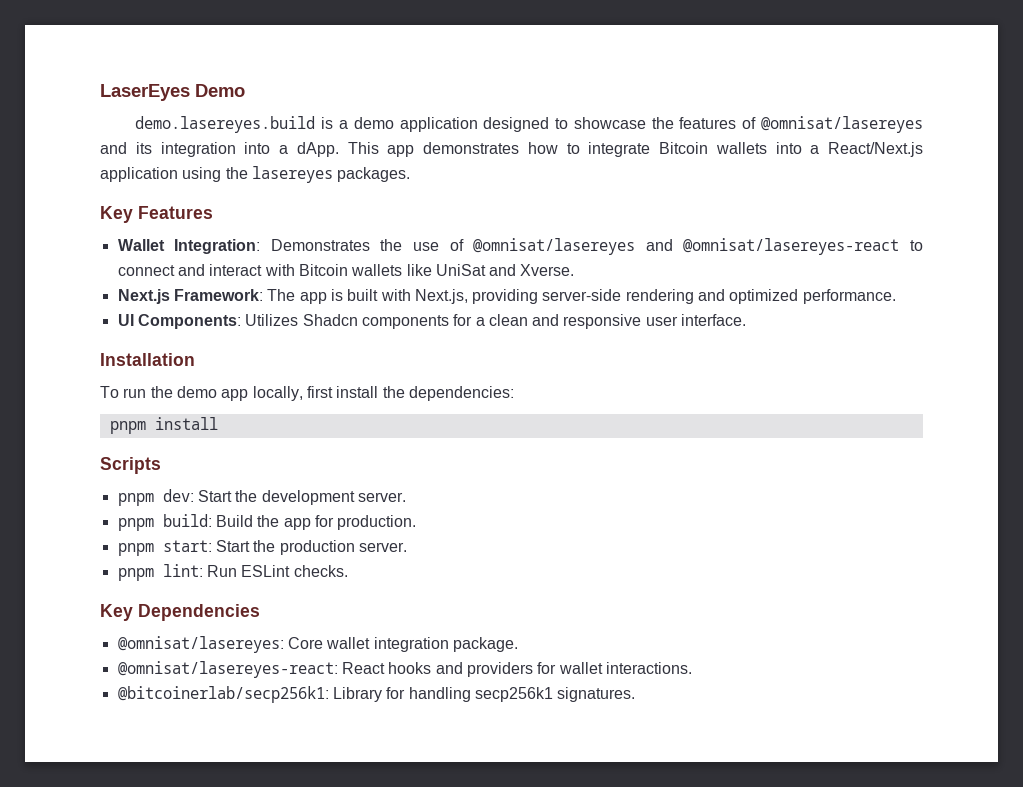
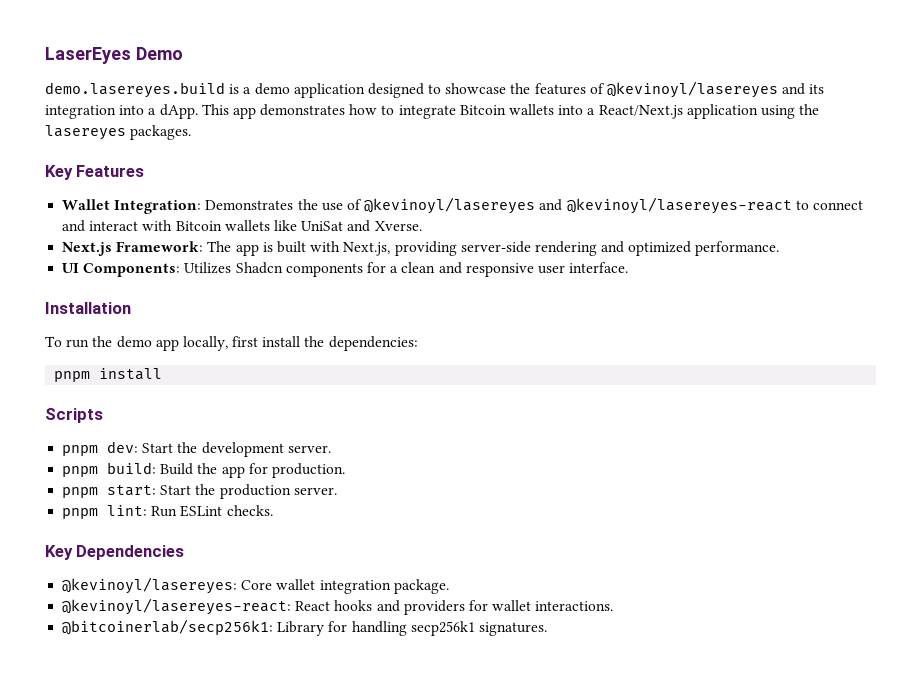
- demo.lasereyes.build is a demo application designed to showcase the features of @omnisat/lasereyes and its integration into a dApp.
+ demo.lasereyes.build is a demo application designed to showcase the features of @kevinoyl/lasereyes and its integration into a dApp.
- Wallet Integration: Demonstrates the use of @omnisat/lasereyes and @omnisat/lasereyes-react to connect and interact with Bitcoin wallets like UniSat and Xverse.
+ Wallet Integration: Demonstrates the use of @kevinoyl/lasereyes and @kevinoyl/lasereyes-react to connect and interact with Bitcoin wallets like UniSat and Xverse.
- @omnisat/lasereyes: Core wallet integration package.
+ @kevinoyl/lasereyes: Core wallet integration package.
- @omnisat/lasereyes-react: React hooks and providers for wallet interactions.
+ @kevinoyl/lasereyes-react: React hooks and providers for wallet interactions.

